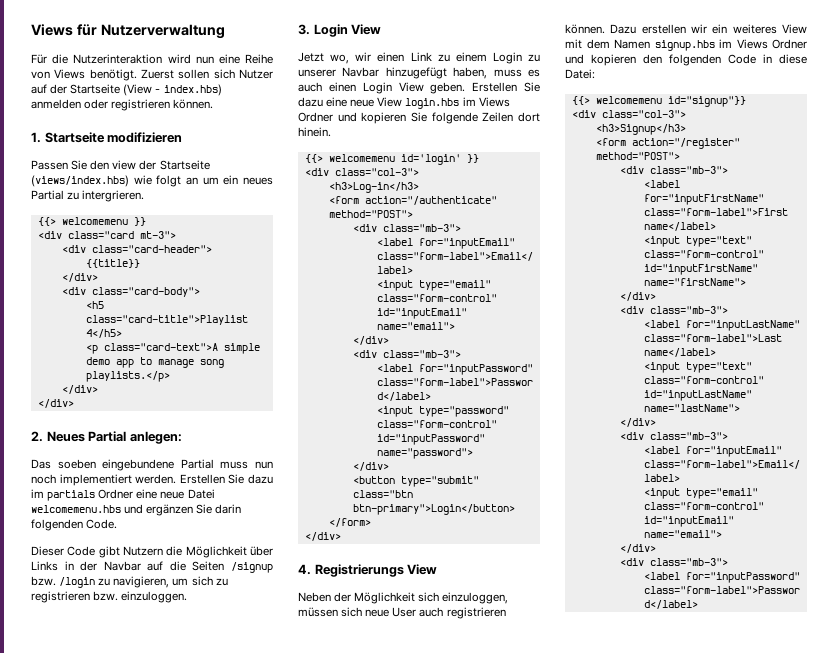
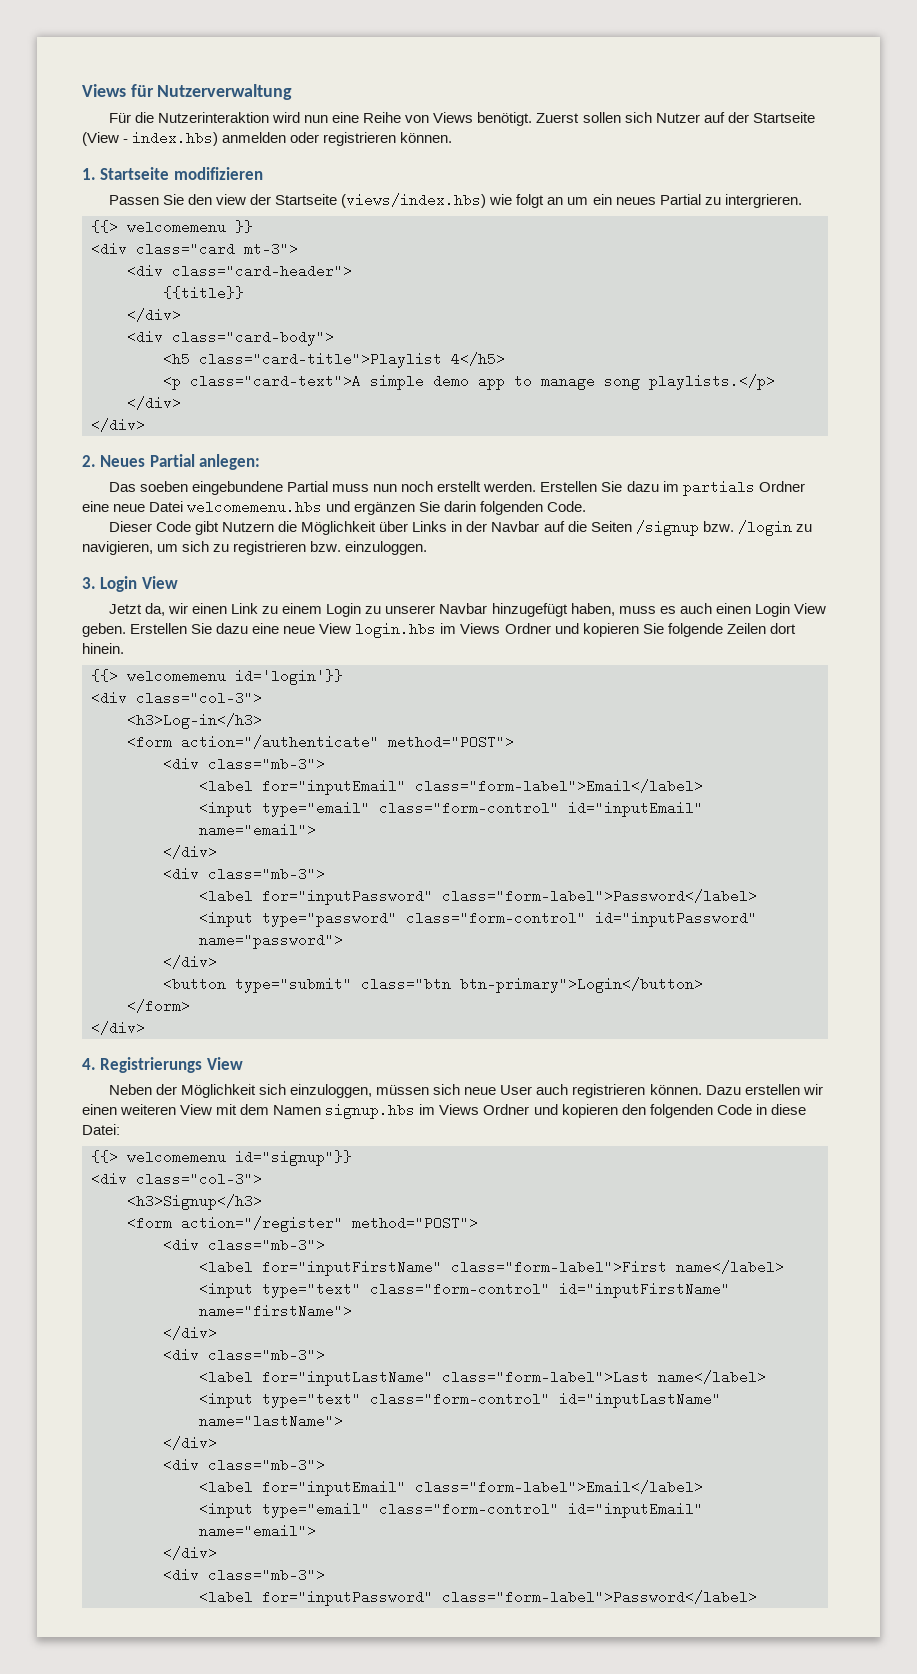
- Das soeben eingebundene Partial muss nun noch implementiert werden.
+ Das soeben eingebundene Partial muss nun noch erstellt werden.
- Jetzt wo, wir einen Link zu einem Login zu unserer Navbar hinzugefügt haben, muss es auch einen Login View geben.
+ Jetzt da, wir einen Link zu einem Login zu unserer Navbar hinzugefügt haben, muss es auch einen Login View geben.
- {{> welcomemenu id='login' }}
+ {{> welcomemenu id='login'}}
- Dazu erstellen wir ein weiteres View mit dem Namen signup.hbs im Views Ordner und kopieren den folgenden Code in diese Datei:
+ Dazu erstellen wir einen weiteren View mit dem Namen signup.hbs im Views Ordner und kopieren den folgenden Code in diese Datei:

